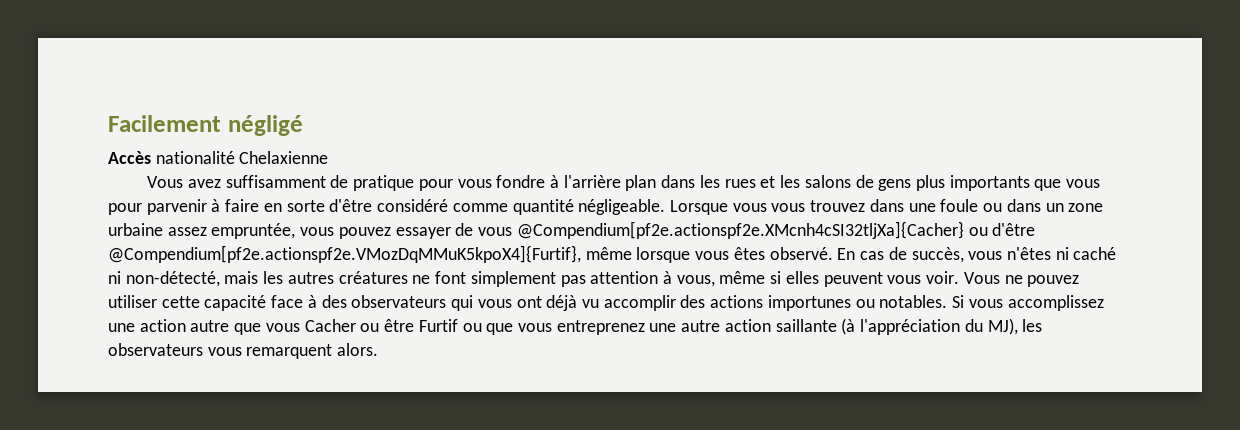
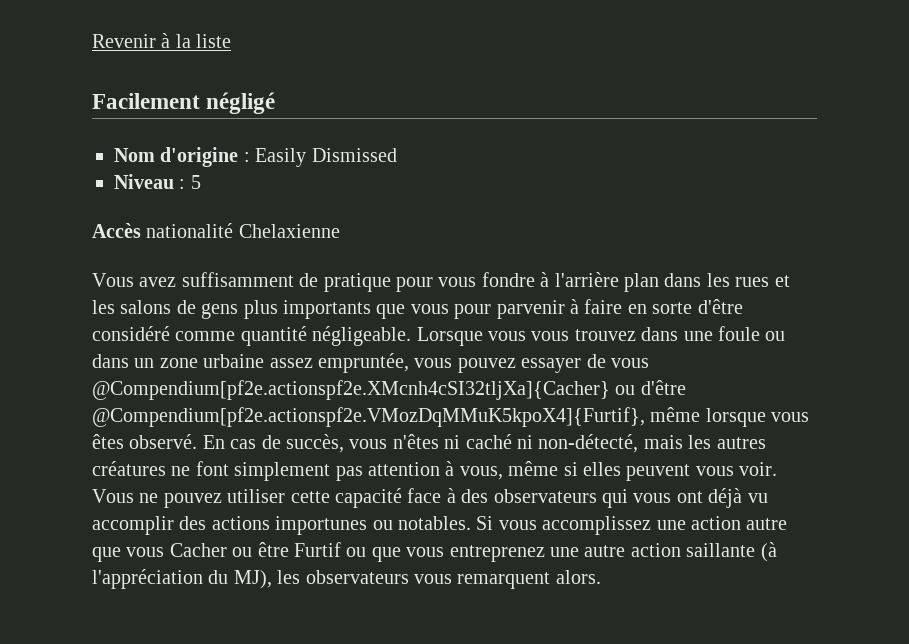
+ Revenir à la liste
  Facilement négligé
+ Nom d'origine : Easily Dismissed
+ Niveau : 5

